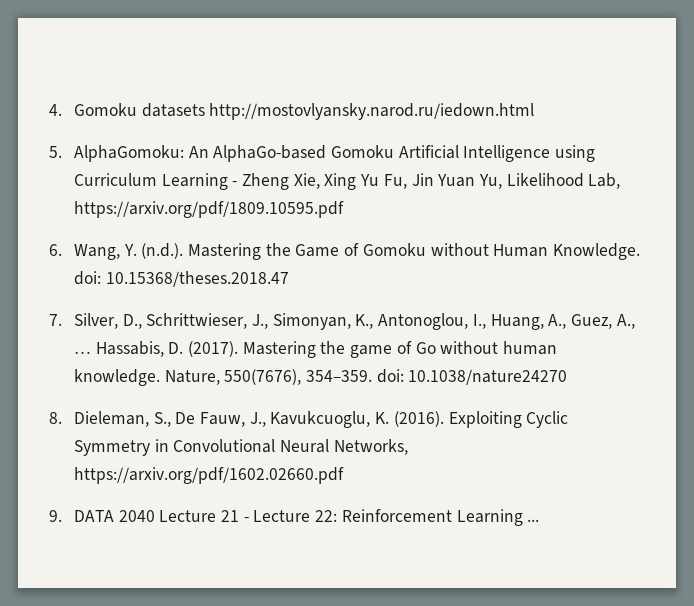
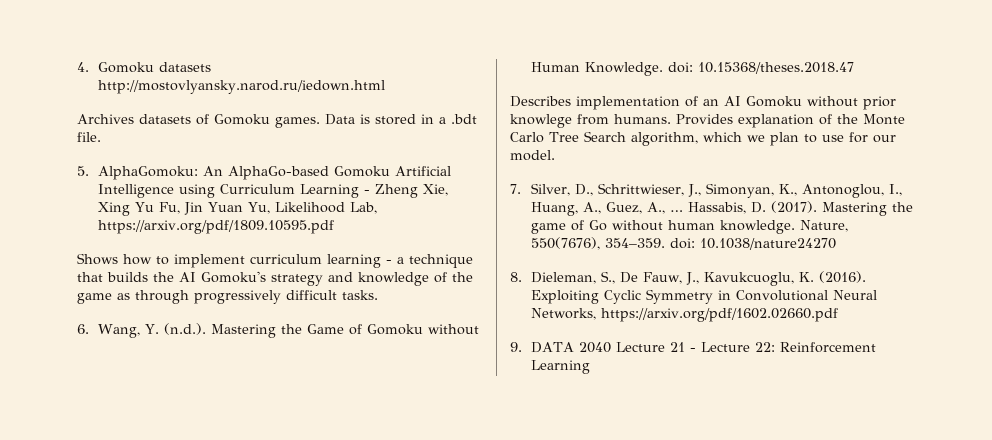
+ Archives datasets of Gomoku games. Data is stored in a .bdt file.
+ Shows how to implement curriculum learning - a technique that builds the AI Gomoku's strategy and knowledge of the game as through progressively difficult tasks.
+ Describes implementation of an AI Gomoku without prior knowlege from humans. Provides explanation of the Monte Carlo Tree Search algorithm, which we plan to use for our model.
- 9. DATA 2040 Lecture 21 - Lecture 22: Reinforcement Learning ...
+ 9. DATA 2040 Lecture 21 - Lecture 22: Reinforcement Learning

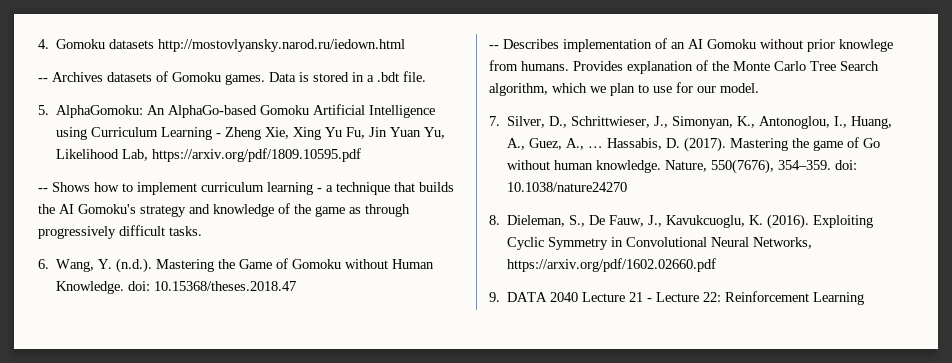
- Archives datasets of Gomoku games.
+ -- Archives datasets of Gomoku games.
- Shows how to implement curriculum learning - a technique that builds the AI Gomoku's strategy and knowledge of the game as through progressively difficult tasks.
+ -- Shows how to implement curriculum learning - a technique that builds the AI Gomoku's strategy and knowledge of the game as through progressively difficult tasks.
- Describes implementation of an AI Gomoku without prior knowlege from humans.
+ -- Describes implementation of an AI Gomoku without prior knowlege from humans.

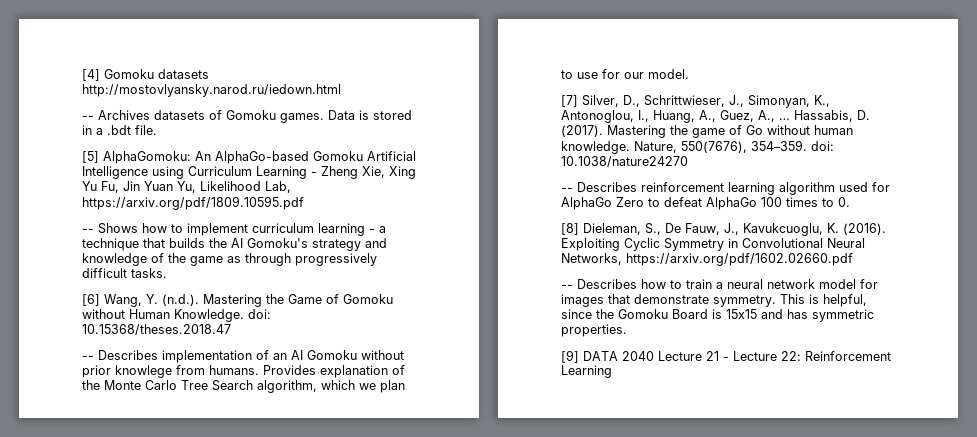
- 4. Gomoku datasets http://mostovlyansky.narod.ru/iedown.html
+ [4] Gomoku datasets http://mostovlyansky.narod.ru/iedown.html
- 5. AlphaGomoku: An AlphaGo-based Gomoku Artificial Intelligence using Curriculum Learning - Zheng Xie, Xing Yu Fu, Jin Yuan Yu, Likelihood Lab, https://arxiv.org/pdf/1809.10595.pdf
+ [5] AlphaGomoku: An AlphaGo-based Gomoku Artificial Intelligence using Curriculum Learning - Zheng Xie, Xing Yu Fu, Jin Yuan Yu, Likelihood Lab, https://arxiv.org/pdf/1809.10595.pdf
- 6. Wang, Y. (n.d.). Mastering the Game of Gomoku without Human Knowledge. doi: 10.15368/theses.2018.47
+ [6] Wang, Y. (n.d.). Mastering the Game of Gomoku without Human Knowledge. doi: 10.15368/theses.2018.47
- 7. Silver, D., Schrittwieser, J., Simonyan, K., Antonoglou, I., Huang, A., Guez, A., …
+ [7] Silver, D., Schrittwieser, J., Simonyan, K., Antonoglou, I., Huang, A., Guez, A., …
- 8. Dieleman, S., De Fauw, J., Kavukcuoglu, K. (2016).
+ -- Describes reinforcement learning algorithm used for AlphaGo Zero to defeat AlphaGo 100 times to 0.
+ [8] Dieleman, S., De Fauw, J., Kavukcuoglu, K. (2016).
- 9. DATA 2040 Lecture 21 - Lecture 22: Reinforcement Learning
+ -- Describes how to train a neural network model for images that demonstrate symmetry. This is helpful, since the Gomoku Board is 15x15 and has symmetric properties.
+ [9] DATA 2040 Lecture 21 - Lecture 22: Reinforcement Learning

